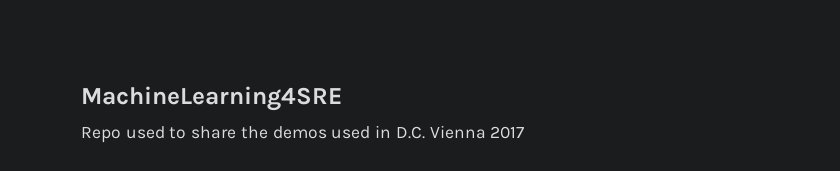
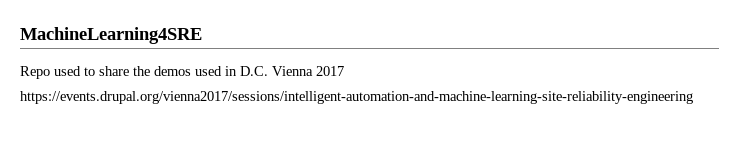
- Repo used to share the demos used in D.C. Vienna 2017
+ Repo used to share the demos used in D.C. Vienna 2017 https://events.drupal.org/vienna2017/sessions/intelligent-automation-and-machine-learning-site-reliability-engineering

